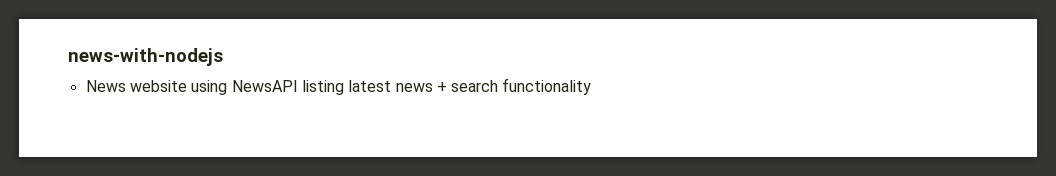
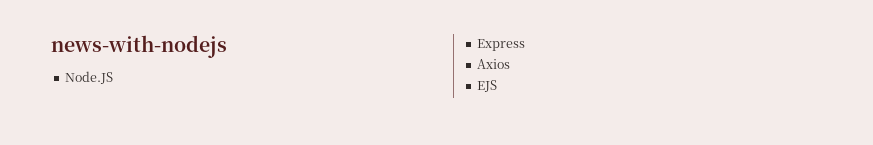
- News website using NewsAPI listing latest news + search functionality
+ Node.JS
+ Express
+ Axios
+ EJS

